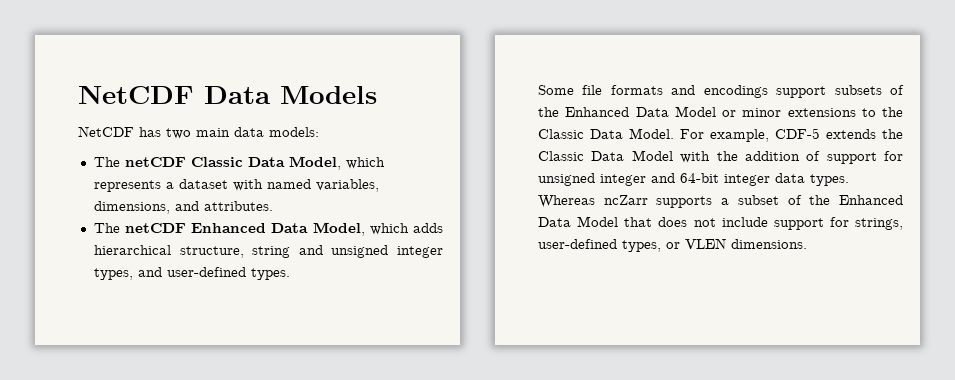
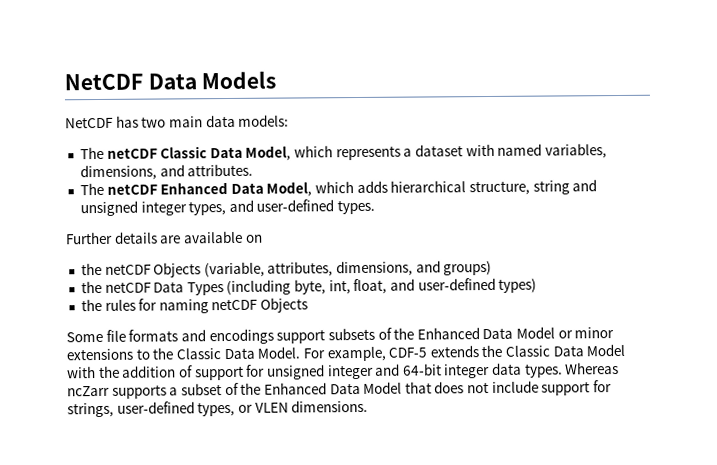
+ Further details are available on
+ the netCDF Objects (variable, attributes, dimensions, and groups)
+ the netCDF Data Types (including byte, int, float, and user-defined types)
+ the rules for naming netCDF Objects

